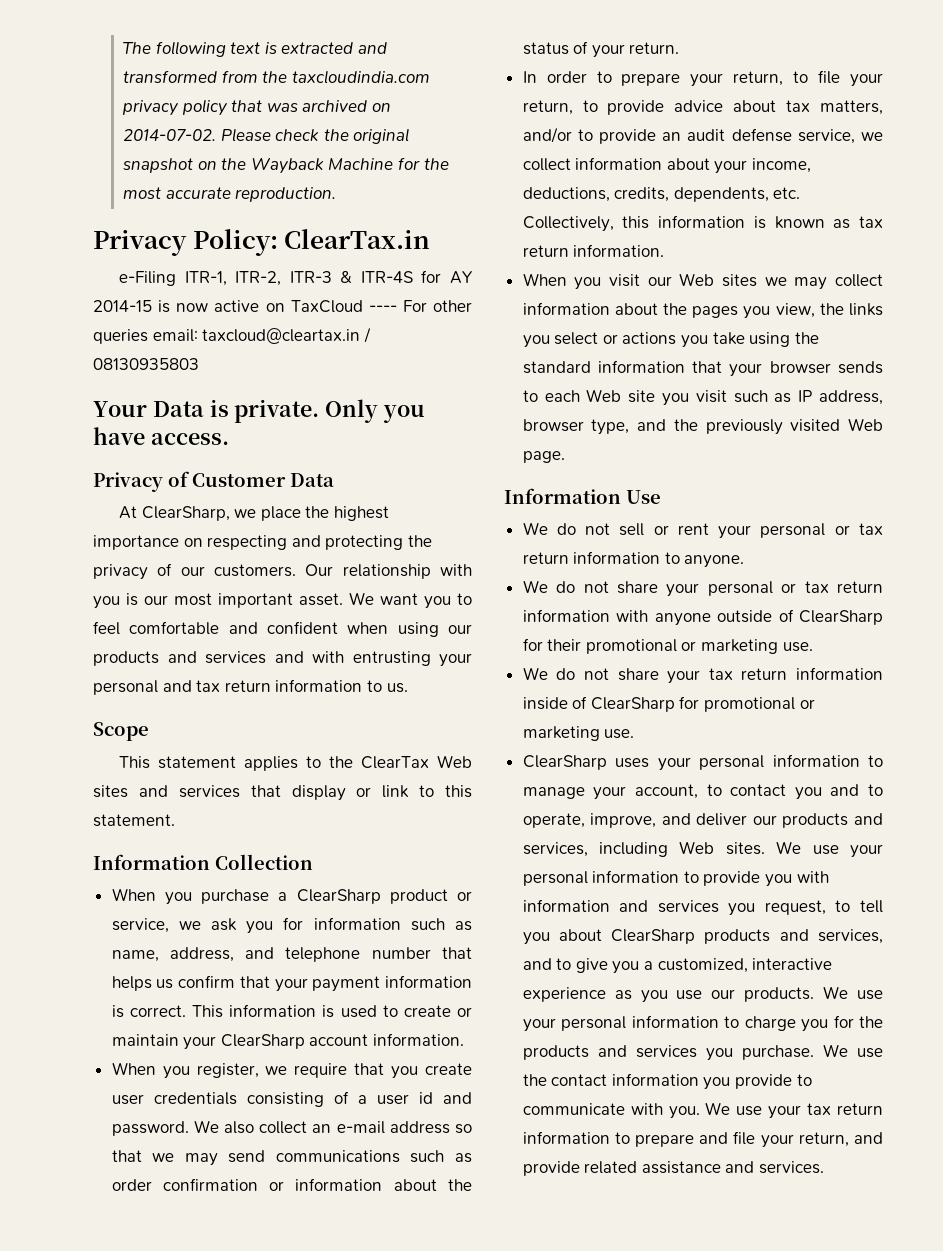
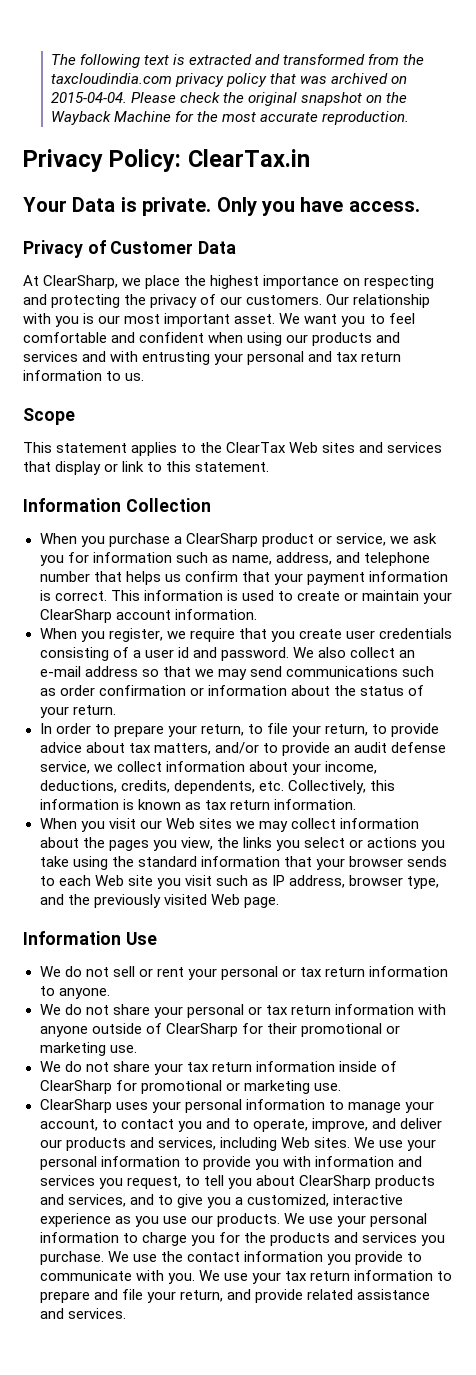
- The following text is extracted and transformed from the taxcloudindia.com privacy policy that was archived on 2014-07-02.
+ The following text is extracted and transformed from the taxcloudindia.com privacy policy that was archived on 2015-04-04.
- e-Filing ITR-1, ITR-2, ITR-3 & ITR-4S for AY 2014-15 is now active on TaxCloud ---- For other queries email: taxcloud@cleartax.in / 08130935803

